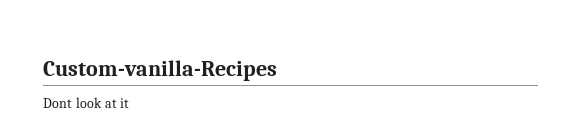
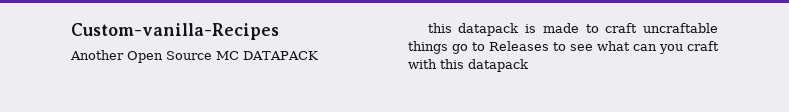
- Dont look at it
+ Another Open Source MC DATAPACK
+ this datapack is made to craft uncraftable things go to Releases to see what can you craft with this datapack

